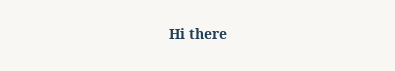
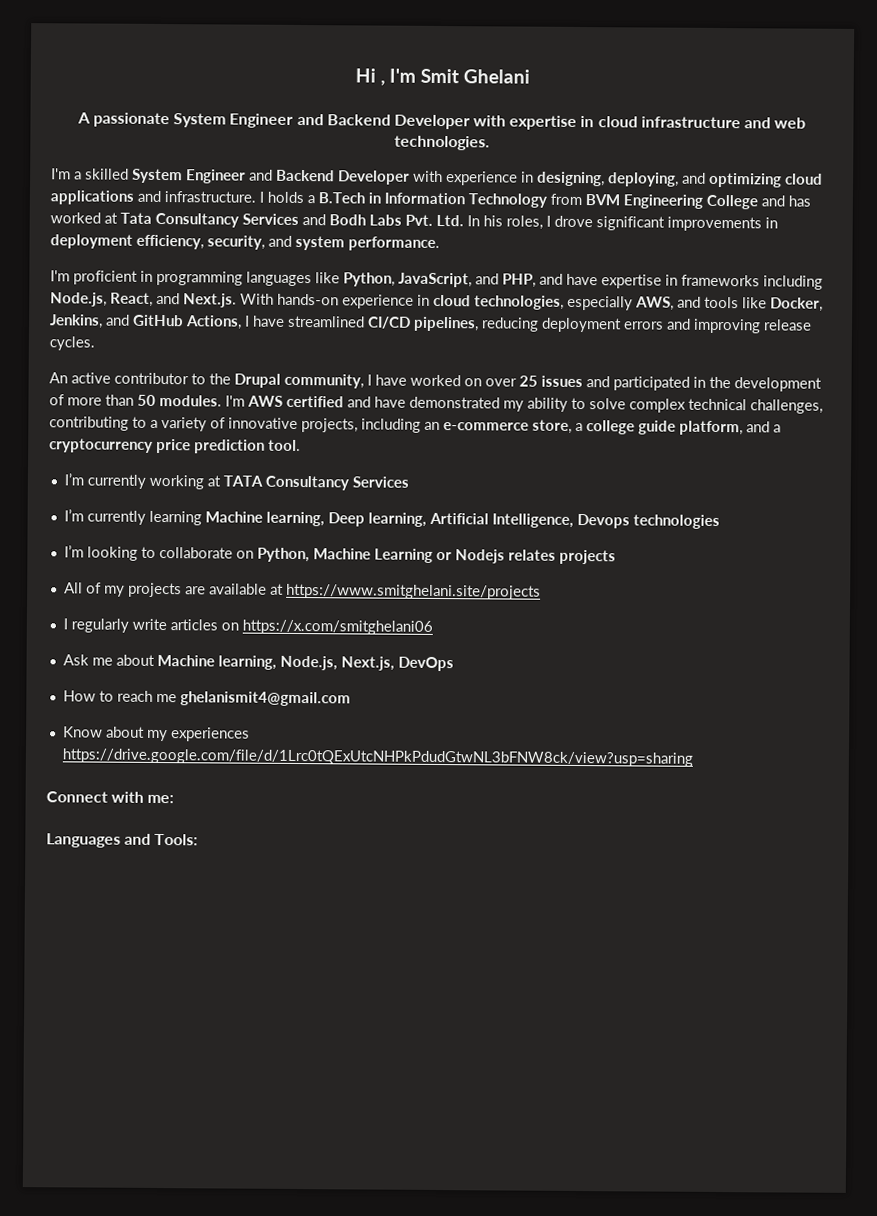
- Hi there
+ Hi , I'm Smit Ghelani
+ A passionate System Engineer and Backend Developer with expertise in cloud infrastructure and web technologies.
+ I'm a skilled System Engineer and Backend Developer with experience in designing, deploying, and optimizing cloud applications and infrastructure. I holds a B.Tech in Information Technology from BVM Engineering College and has worked at Tata Consultancy Services and Bodh Labs Pvt. Ltd. In his roles, I drove significant improvements in deployment efficiency, security, and system performance.
+ I'm proficient in programming languages like Python, JavaScript, and PHP, and have expertise in frameworks including Node.js, React, and Next.js. With hands-on experience in cloud technologies, especially AWS, and tools like Docker, Jenkins, and GitHub Actions, I have streamlined CI/CD pipelines, reducing deployment errors and improving release cycles.
+ An active contributor to the Drupal community, I have worked on over 25 issues and participated in the development of more than 50 modules. I'm AWS certified and have demonstrated my ability to solve complex technical challenges, contributing to a variety of innovative projects, including an e-commerce store, a college guide platform, and a cryptocurrency price prediction tool.
+ I’m currently working at TATA Consultancy Services
+ I’m currently learning Machine learning, Deep learning, Artificial Intelligence, Devops technologies
+ I’m looking to collaborate on Python, Machine Learning or Nodejs relates projects
+ All of my projects are available at https://www.smitghelani.site/projects
+ I regularly write articles on https://x.com/smitghelani06
+ Ask me about Machine learning, Node.js, Next.js, DevOps
+ How to reach me ghelanismit4@gmail.com
+ Know about my experiences https://drive.google.com/file/d/1Lrc0tQExUtcNHPkPdudGtwNL3bFNW8ck/view?usp=sharing
+ Connect with me:
+ Languages and Tools:

